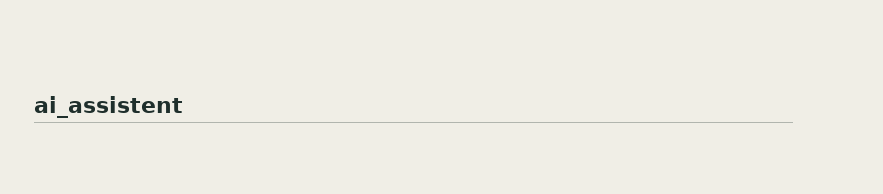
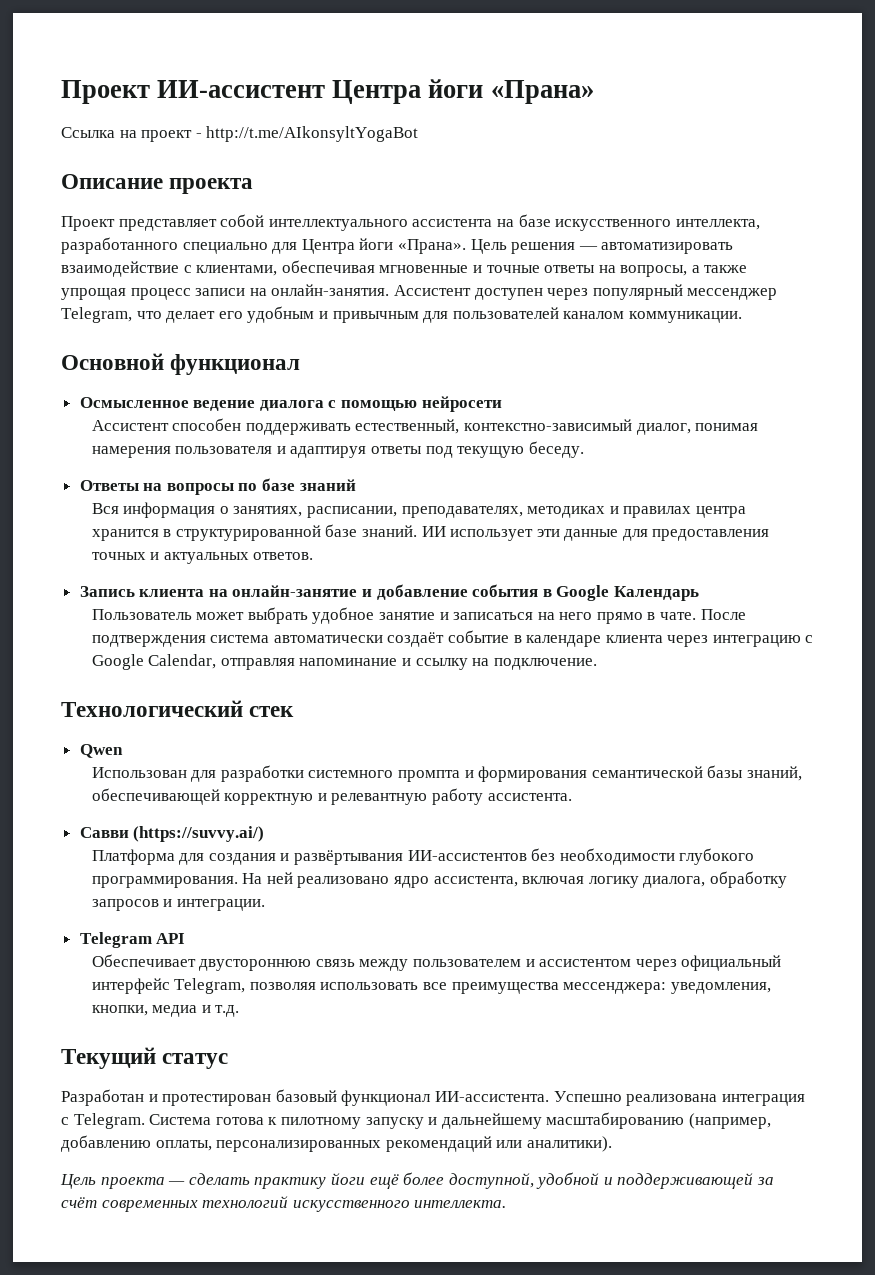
- ai_assistent
+ Проект ИИ-ассистент Центра йоги «Прана»
+ Ссылка на проект - http://t.me/AIkonsyltYogaBot
+ Описание проекта
+ Проект представляет собой интеллектуального ассистента на базе искусственного интеллекта, разработанного специально для Центра йоги «Прана». Цель решения — автоматизировать взаимодействие с клиентами, обеспечивая мгновенные и точные ответы на вопросы, а также упрощая процесс записи на онлайн-занятия. Ассистент доступен через популярный мессенджер Telegram, что делает его удобным и привычным для пользователей каналом коммуникации.
+ Основной функционал
+ Осмысленное ведение диалога с помощью нейросети
+ Ассистент способен поддерживать естественный, контекстно-зависимый диалог, понимая намерения пользователя и адаптируя ответы под текущую беседу.
+ Ответы на вопросы по базе знаний
+ Вся информация о занятиях, расписании, преподавателях, методиках и правилах центра хранится в структурированной базе знаний. ИИ использует эти данные для предоставления точных и актуальных ответов.
+ Запись клиента на онлайн-занятие и добавление события в Google Календарь
+ Пользователь может выбрать удобное занятие и записаться на него прямо в чате. После подтверждения система автоматически создаёт событие в календаре клиента через интеграцию с Google Calendar, отправляя напоминание и ссылку на подключение.
+ Технологический стек
+ Qwen
+ Использован для разработки системного промпта и формирования семантической базы знаний, обеспечивающей корректную и релевантную работу ассистента.
+ Савви (https://suvvy.ai/)
+ Платформа для создания и развёртывания ИИ-ассистентов без необходимости глубокого программирования. На ней реализовано ядро ассистента, включая логику диалога, обработку запросов и интеграции.
+ Telegram API
+ Обеспечивает двустороннюю связь между пользователем и ассистентом через официальный интерфейс Telegram, позволяя использовать все преимущества мессенджера: уведомления, кнопки, медиа и т.д.
+ Текущий статус
+ Разработан и протестирован базовый функционал ИИ-ассистента. Успешно реализована интеграция с Telegram. Система готова к пилотному запуску и дальнейшему масштабированию (например, добавлению оплаты, персонализированных рекомендаций или аналитики).
+ Цель проекта — сделать практику йоги ещё более доступной, удобной и поддерживающей за счёт современных технологий искусственного интеллекта.

